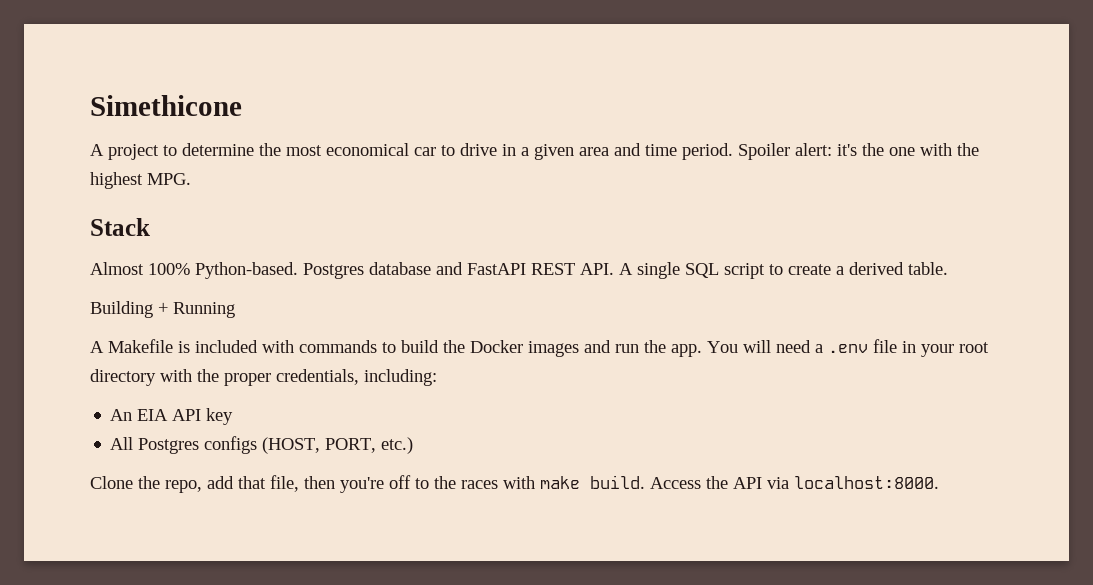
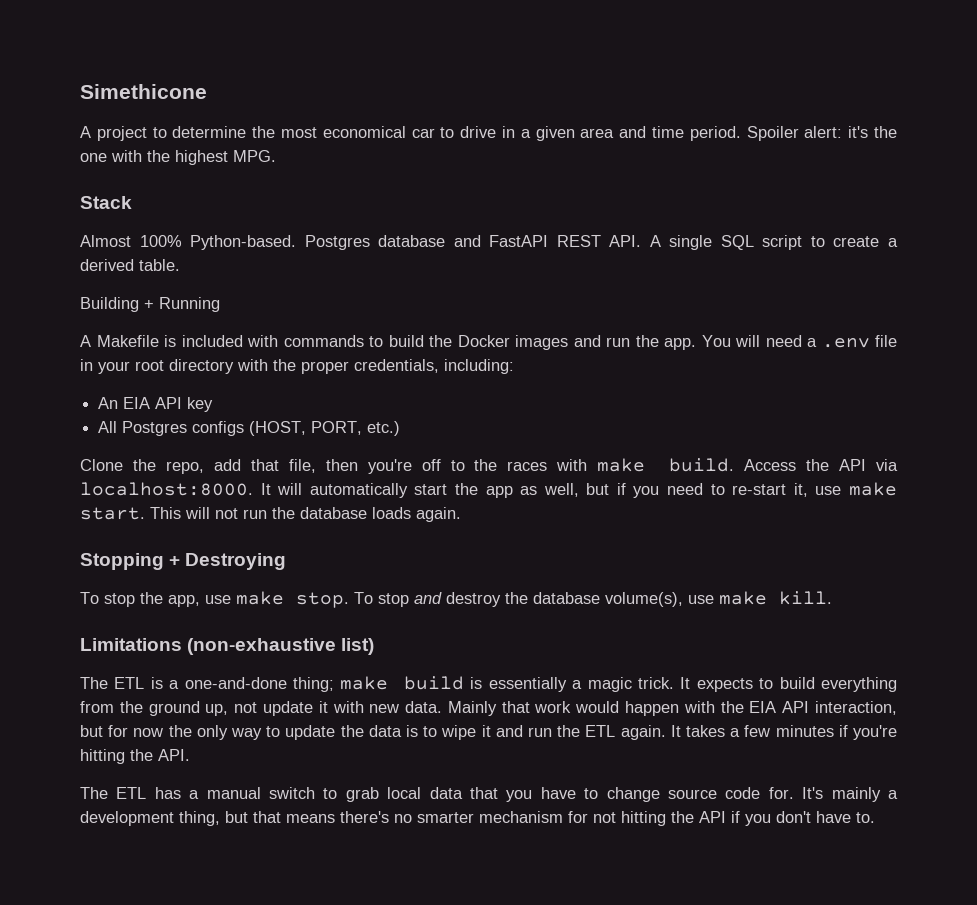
+ It will automatically start the app as well, but if you need to re-start it, use make start. This will not run the database loads again.
+ Stopping + Destroying
+ To stop the app, use make stop. To stop and destroy the database volume(s), use make kill.
+ Limitations (non-exhaustive list)
+ The ETL is a one-and-done thing; make build is essentially a magic trick. It expects to build everything from the ground up, not update it with new data. Mainly that work would happen with the EIA API interaction, but for now the only way to update the data is to wipe it and run the ETL again. It takes a few minutes if you're hitting the API.
+ The ETL has a manual switch to grab local data that you have to change source code for. It's mainly a development thing, but that means there's no smarter mechanism for not hitting the API if you don't have to.

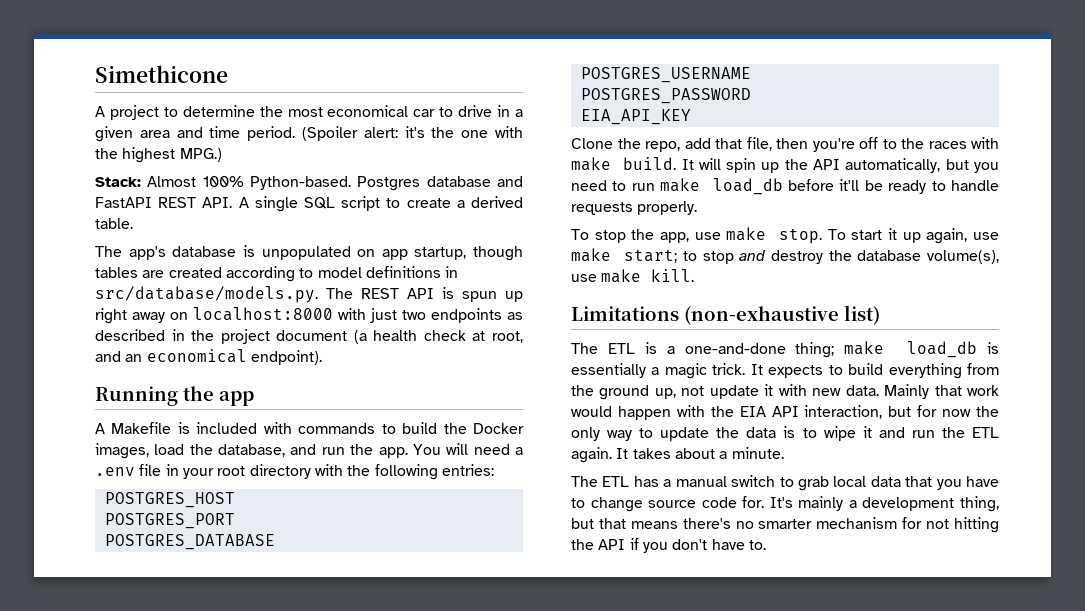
- Spoiler alert: it's the one with the highest MPG.
- Stack
- Almost 100% Python-based.
+ (Spoiler alert: it's the one with the highest MPG.)
+ Stack: Almost 100% Python-based.
- Building + Running
+ The app's database is unpopulated on app startup, though tables are created according to model definitions in src/database/models.py. The REST API is spun up right away on localhost:8000 with just two endpoints as described in the project document (a health check at root, and an economical endpoint).
+ Running the app
- A Makefile is included with commands to build the Docker images and run the app.
+ A Makefile is included with commands to build the Docker images, load the database, and run the app.
- You will need a .env file in your root directory with the proper credentials, including:
- An EIA API key
- All Postgres configs (HOST, PORT, etc.)
+ You will need a .env file in your root directory with the following entries:
+ POSTGRES_HOST
+ POSTGRES_PORT
+ POSTGRES_DATABASE
+ POSTGRES_USERNAME
+ POSTGRES_PASSWORD
+ EIA_API_KEY
- Access the API via localhost:8000. It will automatically start the app as well, but if you need to re-start it, use make start. This will not run the database loads again.
- Stopping + Destroying
+ It will spin up the API automatically, but you need to run make load_db before it'll be ready to handle requests properly.
- To stop and destroy the database volume(s), use make kill.
+ To start it up again, use make start; to stop and destroy the database volume(s), use make kill.
- The ETL is a one-and-done thing; make build is essentially a magic trick.
+ The ETL is a one-and-done thing; make load_db is essentially a magic trick.
- It takes a few minutes if you're hitting the API.
+ It takes about a minute.

